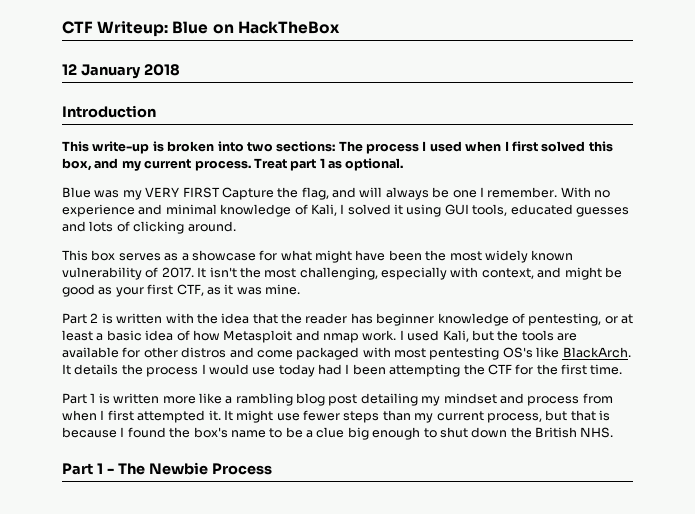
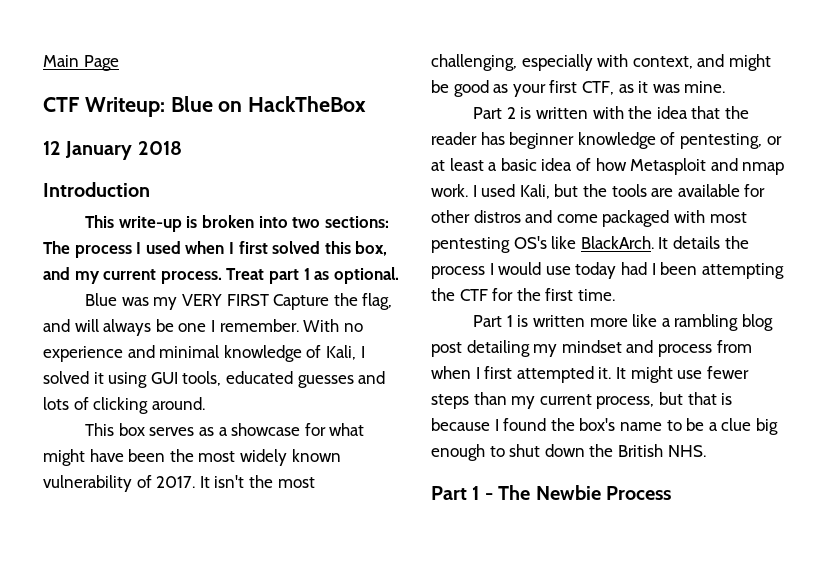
+ Main Page

